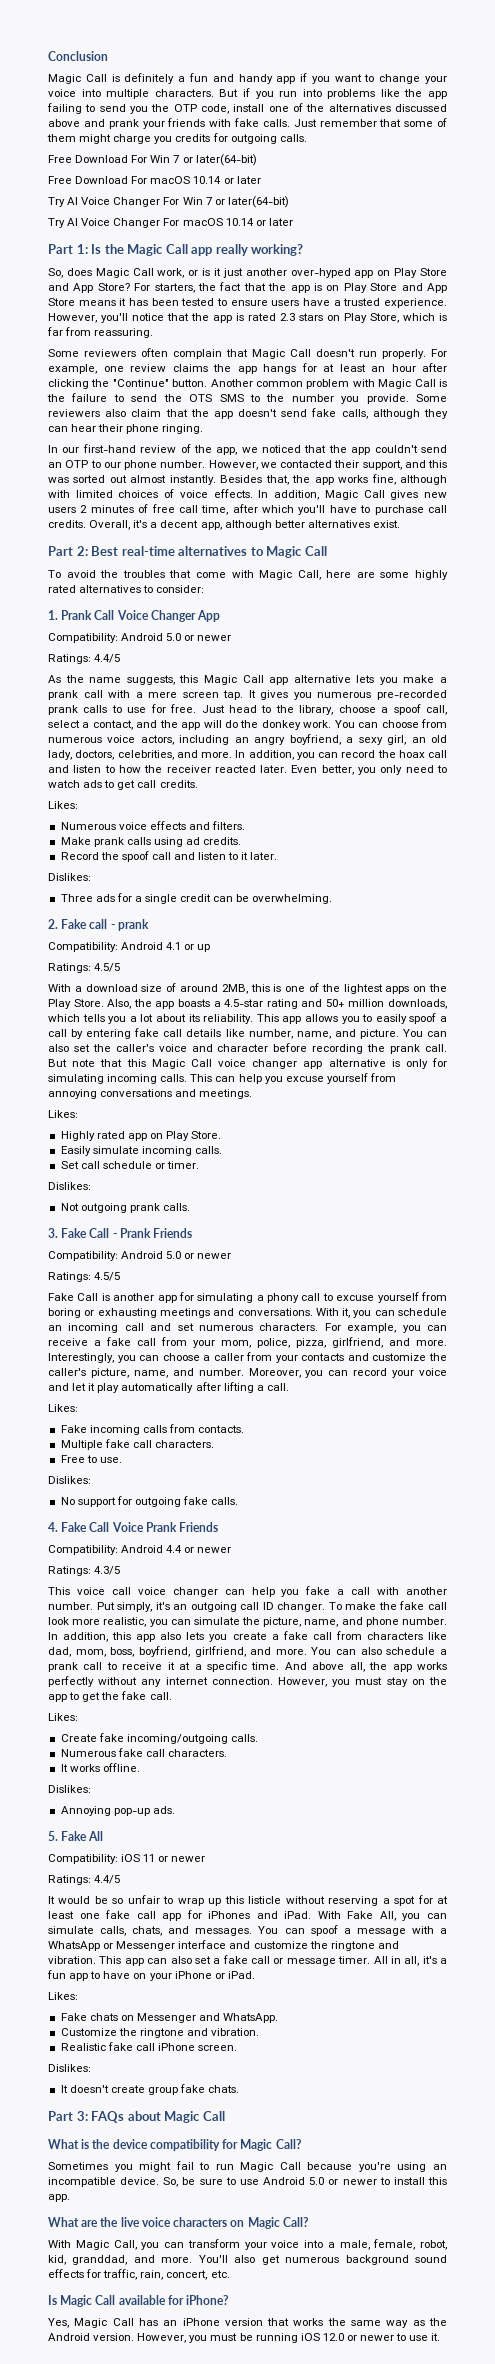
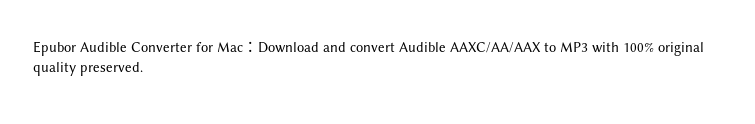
- Conclusion
- Magic Call is definitely a fun and handy app if you want to change your voice into multiple characters. But if you run into problems like the app failing to send you the OTP code, install one of the alternatives discussed above and prank your friends with fake calls. Just remember that some of them might charge you credits for outgoing calls.
- Free Download For Win 7 or later(64-bit)
- Free Download For macOS 10.14 or later
- Try AI Voice Changer For Win 7 or later(64-bit)
- Try AI Voice Changer For macOS 10.14 or later
- Part 1: Is the Magic Call app really working?
- So, does Magic Call work, or is it just another over-hyped app on Play Store and App Store? For starters, the fact that the app is on Play Store and App Store means it has been tested to ensure users have a trusted experience. However, you'll notice that the app is rated 2.3 stars on Play Store, which is far from reassuring.
- Some reviewers often complain that Magic Call doesn't run properly. For example, one review claims the app hangs for at least an hour after clicking the "Continue" button. Another common problem with Magic Call is the failure to send the OTS SMS to the number you provide. Some reviewers also claim that the app doesn't send fake calls, although they can hear their phone ringing.
- In our first-hand review of the app, we noticed that the app couldn't send an OTP to our phone number. However, we contacted their support, and this was sorted out almost instantly. Besides that, the app works fine, although with limited choices of voice effects. In addition, Magic Call gives new users 2 minutes of free call time, after which you'll have to purchase call credits. Overall, it's a decent app, although better alternatives exist.
- Part 2: Best real-time alternatives to Magic Call
- To avoid the troubles that come with Magic Call, here are some highly rated alternatives to consider:
- 1. Prank Call Voice Changer App
- Compatibility: Android 5.0 or newer
- Ratings: 4.4/5
- As the name suggests, this Magic Call app alternative lets you make a prank call with a mere screen tap. It gives you numerous pre-recorded prank calls to use for free. Just head to the library, choose a spoof call, select a contact, and the app will do the donkey work. You can choose from numerous voice actors, including an angry boyfriend, a sexy girl, an old lady, doctors, celebrities, and more. In addition, you can record the hoax call and listen to how the receiver reacted later. Even better, you only need to watch ads to get call credits.
- Likes:
- Numerous voice effects and filters.
- Make prank calls using ad credits.
- Record the spoof call and listen to it later.
- Dislikes:
- Three ads for a single credit can be overwhelming.
- 2. Fake call - prank
- Compatibility: Android 4.1 or up
- Ratings: 4.5/5
- With a download size of around 2MB, this is one of the lightest apps on the Play Store. Also, the app boasts a 4.5-star rating and 50+ million downloads, which tells you a lot about its reliability. This app allows you to easily spoof a call by entering fake call details like number, name, and picture. You can also set the caller's voice and character before recording the prank call. But note that this Magic Call voice changer app alternative is only for simulating incoming calls. This can help you excuse yourself from annoying conversations and meetings.
- Likes:
- Highly rated app on Play Store.
- Easily simulate incoming calls.
- Set call schedule or timer.
- Dislikes:
- Not outgoing prank calls.
- 3. Fake Call - Prank Friends
- Compatibility: Android 5.0 or newer
- Ratings: 4.5/5
- Fake Call is another app for simulating a phony call to excuse yourself from boring or exhausting meetings and conversations. With it, you can schedule an incoming call and set numerous characters. For example, you can receive a fake call from your mom, police, pizza, girlfriend, and more. Interestingly, you can choose a caller from your contacts and customize the caller's picture, name, and number. Moreover, you can record your voice and let it play automatically after lifting a call.
- Likes:
- Fake incoming calls from contacts.
- Multiple fake call characters.
- Free to use.
- Dislikes:
- No support for outgoing fake calls.
- 4. Fake Call Voice Prank Friends
- Compatibility: Android 4.4 or newer
- Ratings: 4.3/5
- This voice call voice changer can help you fake a call with another number. Put simply, it's an outgoing call ID changer. To make the fake call look more realistic, you can simulate the picture, name, and phone number. In addition, this app also lets you create a fake call from characters like dad, mom, boss, boyfriend, girlfriend, and more. You can also schedule a prank call to receive it at a specific time. And above all, the app works perfectly without any internet connection. However, you must stay on the app to get the fake call.
- Likes:
- Create fake incoming/outgoing calls.
- Numerous fake call characters.
- It works offline.
- Dislikes:
- Annoying pop-up ads.
- 5. Fake All
- Compatibility: iOS 11 or newer
- Ratings: 4.4/5
- It would be so unfair to wrap up this listicle without reserving a spot for at least one fake call app for iPhones and iPad. With Fake All, you can simulate calls, chats, and messages. You can spoof a message with a WhatsApp or Messenger interface and customize the ringtone and vibration. This app can also set a fake call or message timer. All in all, it's a fun app to have on your iPhone or iPad.
- Likes:
- Fake chats on Messenger and WhatsApp.
- Customize the ringtone and vibration.
- Realistic fake call iPhone screen.
- Dislikes:
- It doesn't create group fake chats.
- Part 3: FAQs about Magic Call
- What is the device compatibility for Magic Call?
- Sometimes you might fail to run Magic Call because you're using an incompatible device. So, be sure to use Android 5.0 or newer to install this app.
- What are the live voice characters on Magic Call?
- With Magic Call, you can transform your voice into a male, female, robot, kid, granddad, and more. You'll also get numerous background sound effects for traffic, rain, concert, etc.
- Is Magic Call available for iPhone?
- Yes, Magic Call has an iPhone version that works the same way as the Android version. However, you must be running iOS 12.0 or newer to use it.
+ Epubor Audible Converter for Mac：Download and convert Audible AAXC/AA/AAX to MP3 with 100% original quality preserved.

